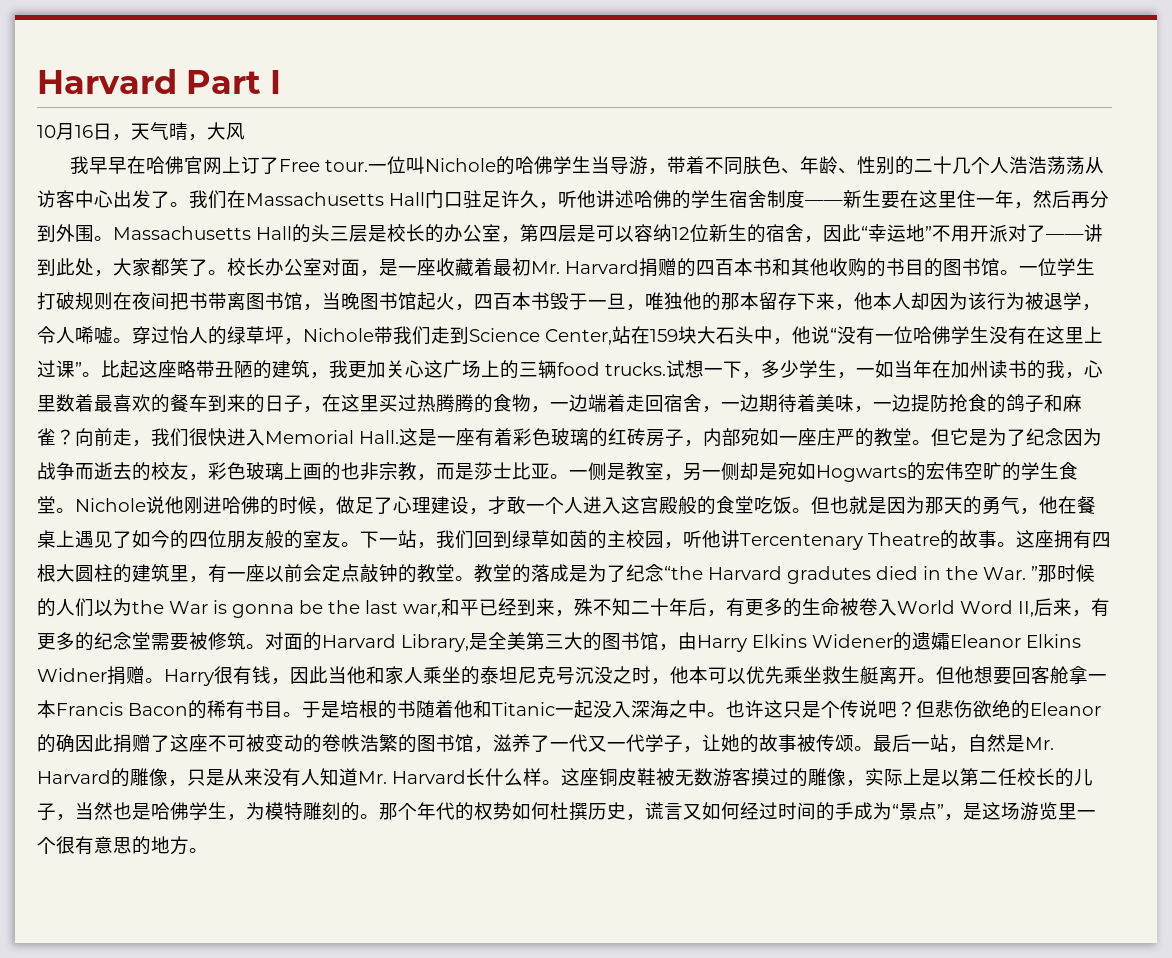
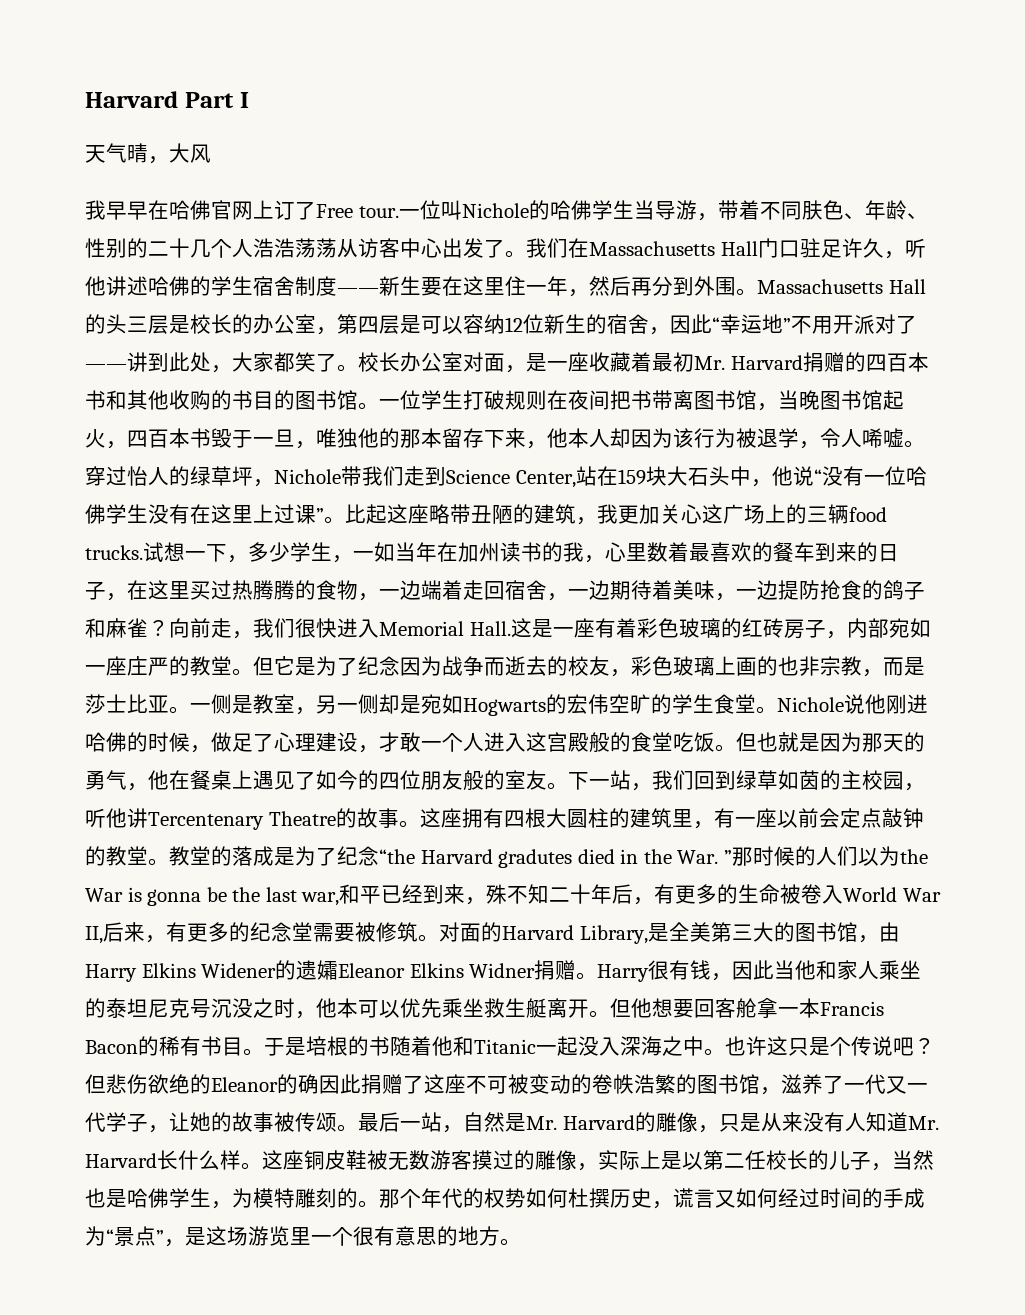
- 10月16日，天气晴，大风
+ 天气晴，大风
- 教堂的落成是为了纪念“the Harvard gradutes died in the War. ”那时候的人们以为the War is gonna be the last war,和平已经到来，殊不知二十年后，有更多的生命被卷入World Word II,后来，有更多的纪念堂需要被修筑。
+ 教堂的落成是为了纪念“the Harvard gradutes died in the War. ”那时候的人们以为the War is gonna be the last war,和平已经到来，殊不知二十年后，有更多的生命被卷入World War II,后来，有更多的纪念堂需要被修筑。

